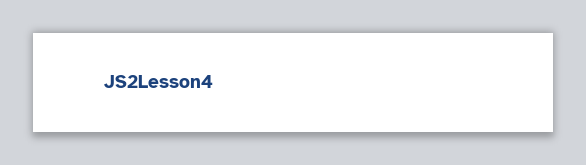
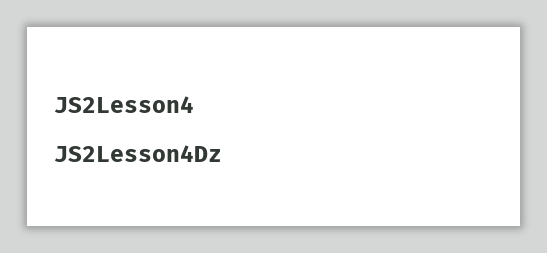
+ JS2Lesson4Dz

